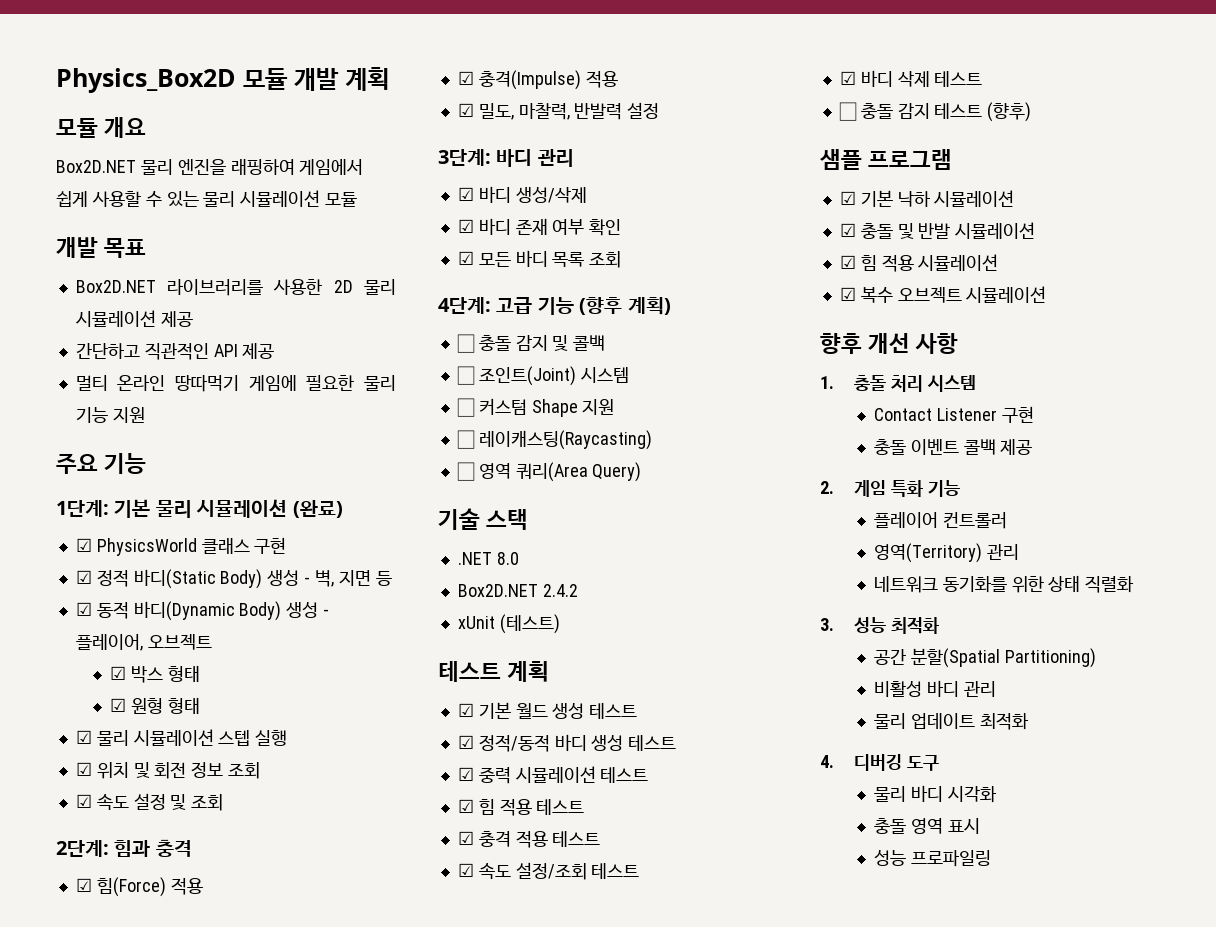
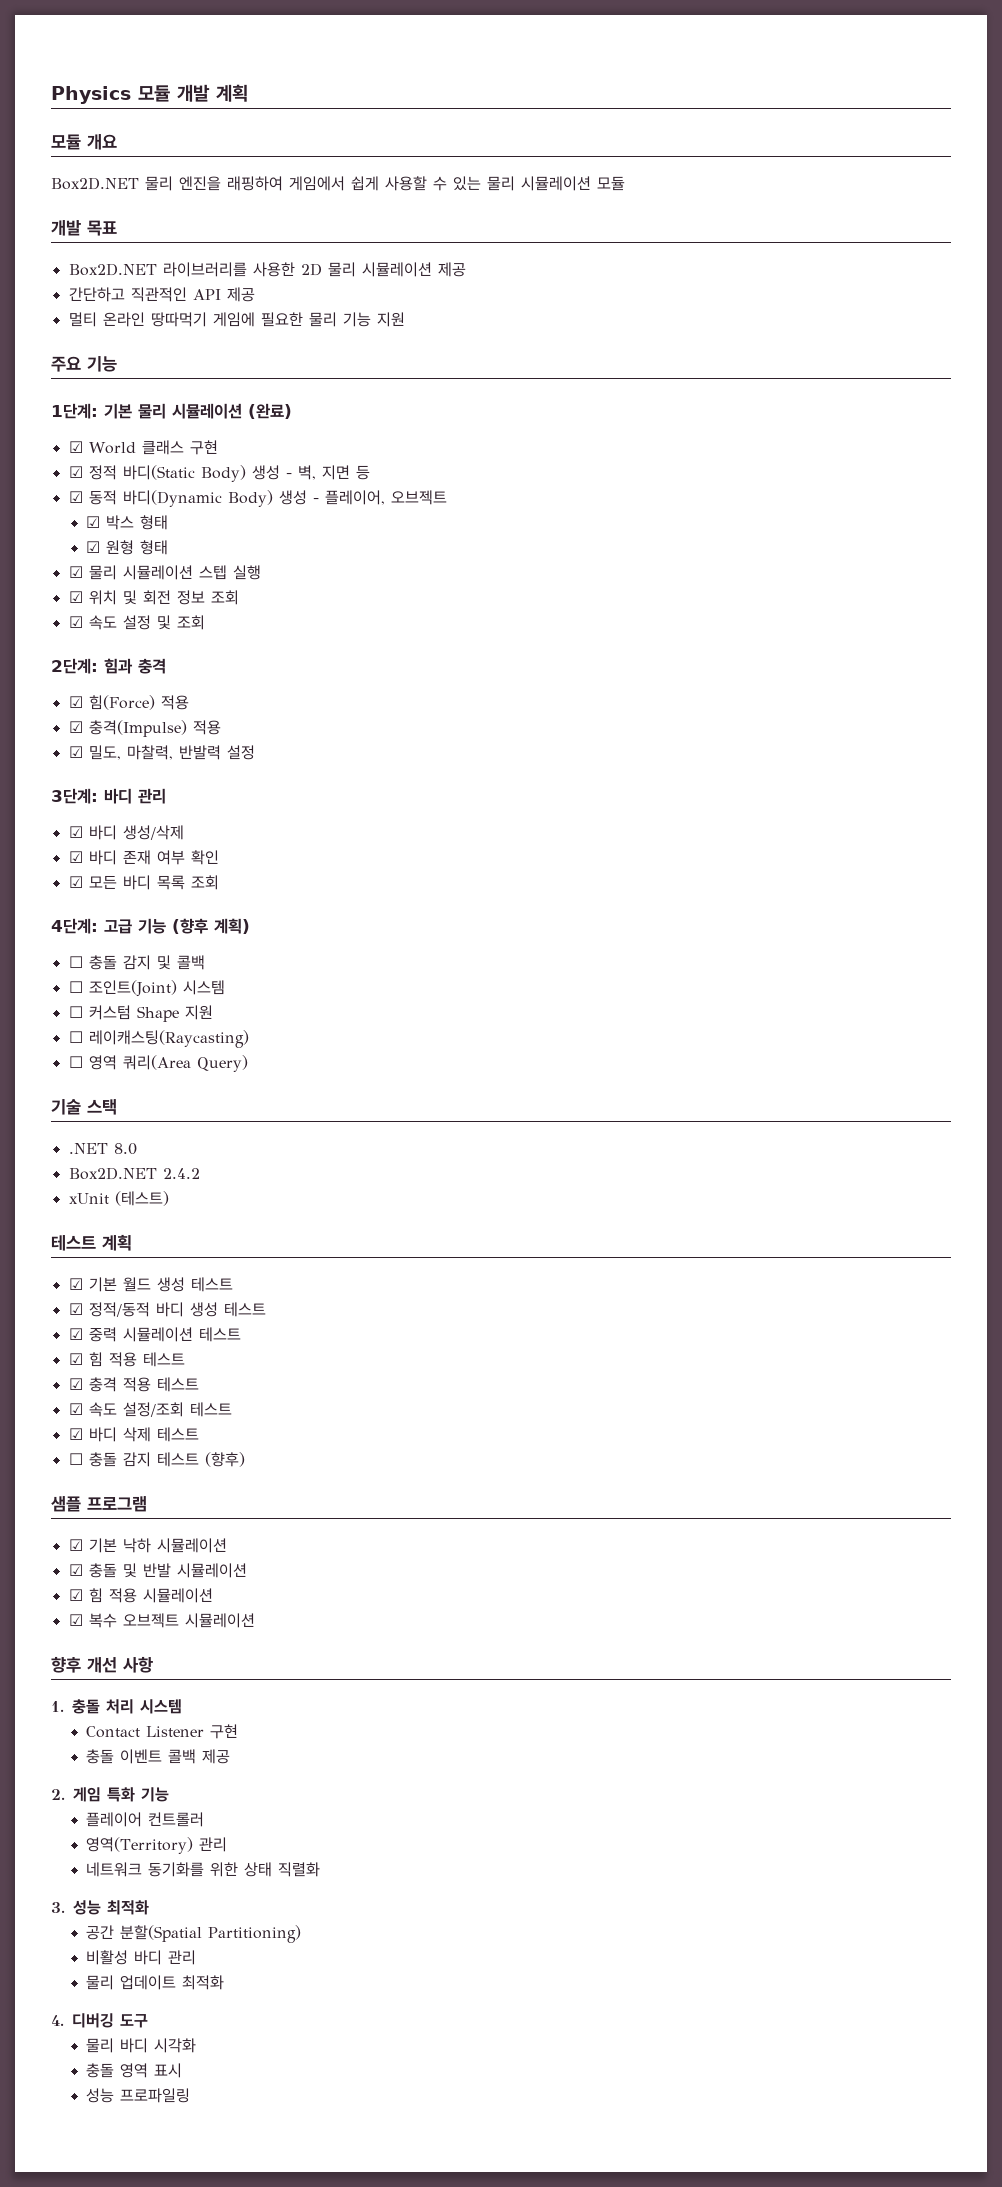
- Physics_Box2D 모듈 개발 계획
+ Physics 모듈 개발 계획
- ☑ PhysicsWorld 클래스 구현
+ ☑ World 클래스 구현

